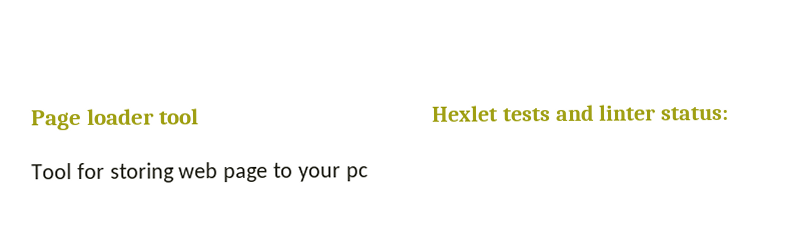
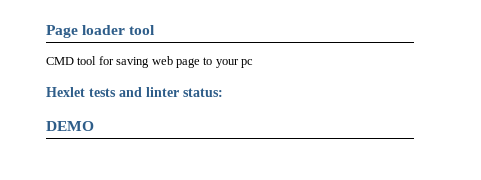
- Tool for storing web page to your pc
+ CMD tool for saving web page to your pc
+ DEMO

